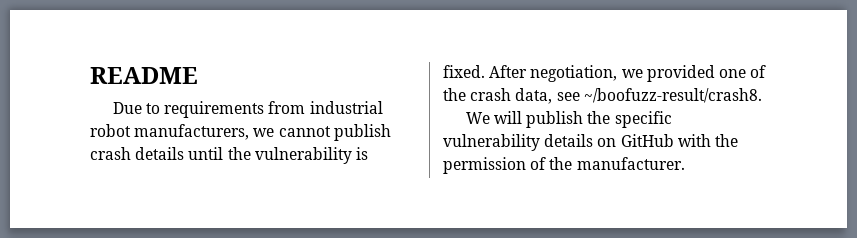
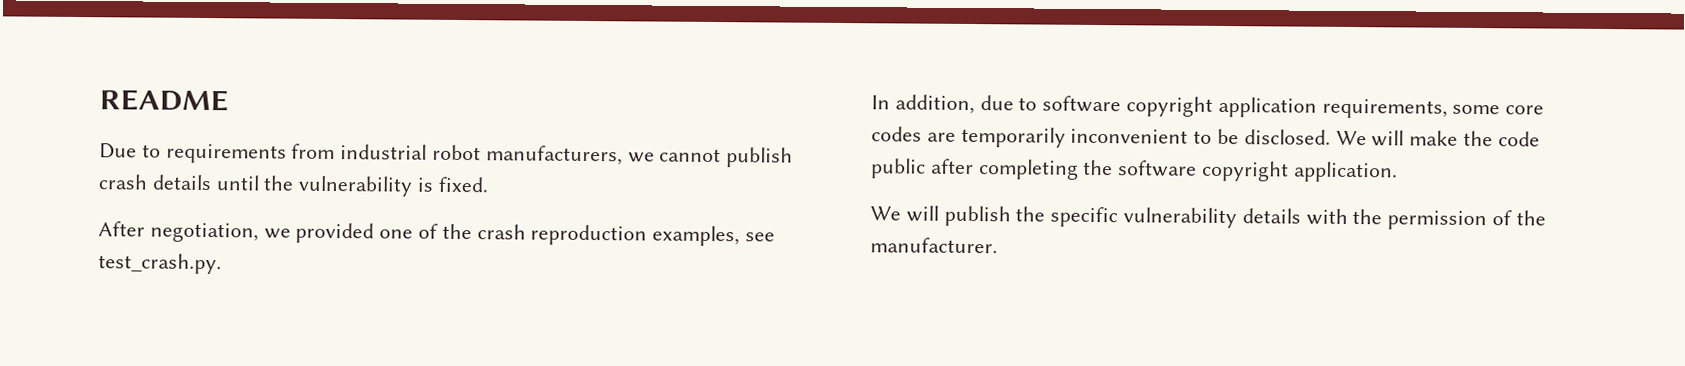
- Due to requirements from industrial robot manufacturers, we cannot publish crash details until the vulnerability is fixed. After negotiation, we provided one of the crash data, see ~/boofuzz-result/crash8.
+ Due to requirements from industrial robot manufacturers, we cannot publish crash details until the vulnerability is fixed.
+ After negotiation, we provided one of the crash reproduction examples, see test_crash.py.
+ In addition, due to software copyright application requirements, some core codes are temporarily inconvenient to be disclosed. We will make the code public after completing the software copyright application.
- We will publish the specific vulnerability details on GitHub with the permission of the manufacturer.
+ We will publish the specific vulnerability details with the permission of the manufacturer.

